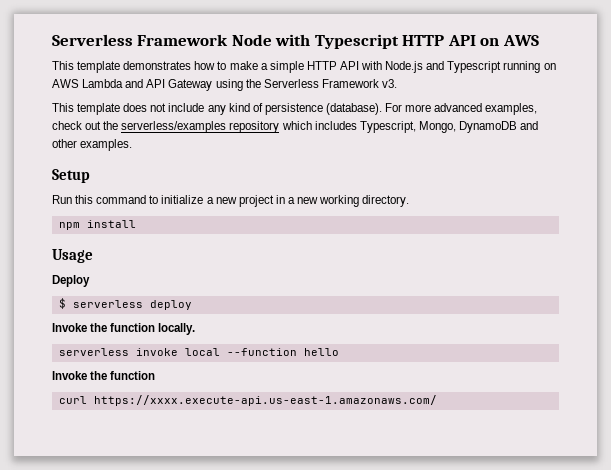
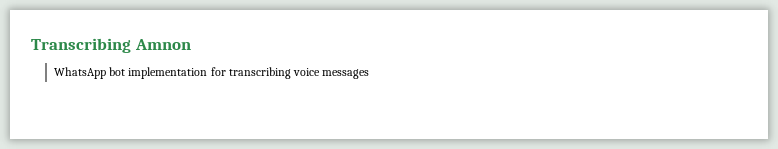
- Serverless Framework Node with Typescript HTTP API on AWS
- This template demonstrates how to make a simple HTTP API with Node.js and Typescript running on AWS Lambda and API Gateway using the Serverless Framework v3.
- This template does not include any kind of persistence (database). For more advanced examples, check out the serverless/examples repository which includes Typescript, Mongo, DynamoDB and other examples.
- Setup
- Run this command to initialize a new project in a new working directory.
- npm install
- Usage
- Deploy
- $ serverless deploy
- Invoke the function locally.
- serverless invoke local --function hello
- Invoke the function
- curl https://xxxx.execute-api.us-east-1.amazonaws.com/
+ Transcribing Amnon
+ WhatsApp bot implementation for transcribing voice messages

